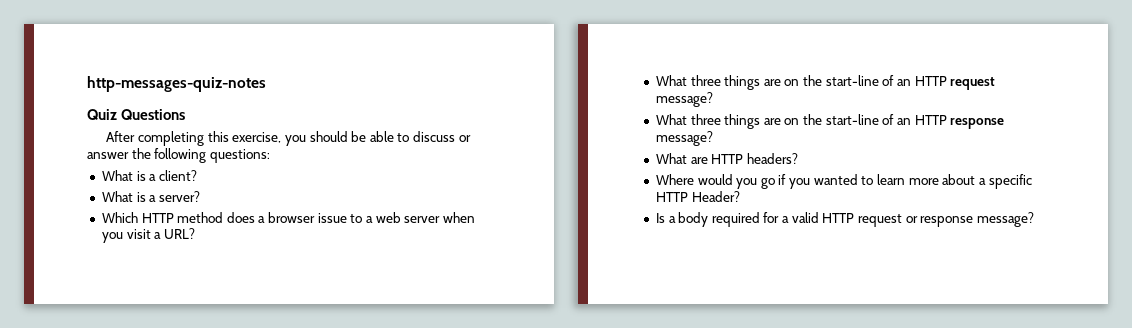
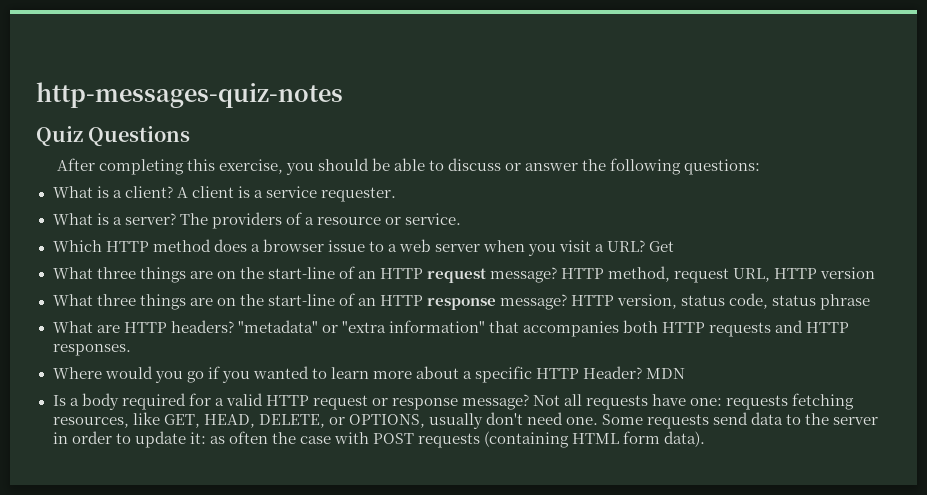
- What is a client?
- What is a server?
+ What is a client? A client is a service requester.
+ What is a server? The providers of a resource or service.
+ Get
+ HTTP method, request URL, HTTP version
- What three things are on the start-line of an HTTP response message?
- What are HTTP headers?
+ What three things are on the start-line of an HTTP response message? HTTP version, status code, status phrase
+ What are HTTP headers? "metadata" or "extra information" that accompanies both HTTP requests and HTTP responses.
+ MDN
+ Not all requests have one: requests fetching resources, like GET, HEAD, DELETE, or OPTIONS, usually don't need one. Some requests send data to the server in order to update it: as often the case with POST requests (containing HTML form data).

